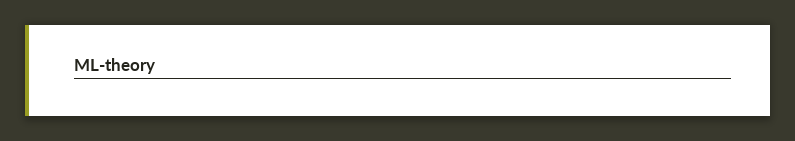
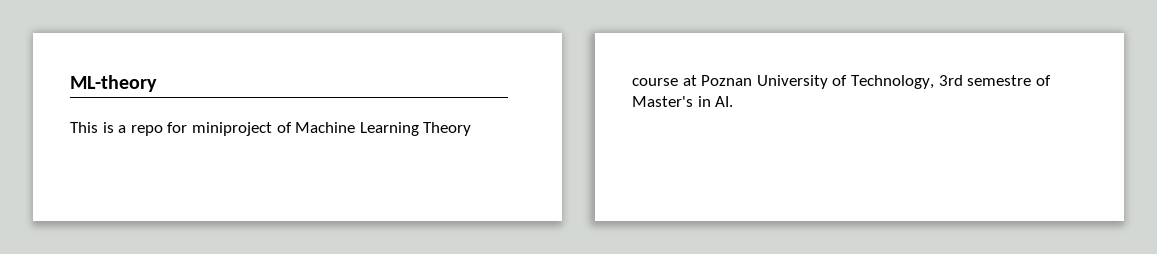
+ This is a repo for miniproject of Machine Learning Theory course at Poznan University of Technology, 3rd semestre of Master's in AI.

